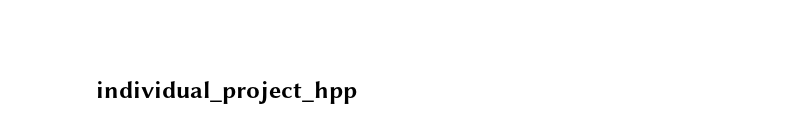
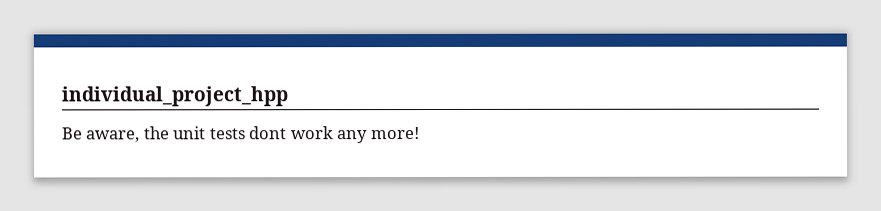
+ Be aware, the unit tests dont work any more!

